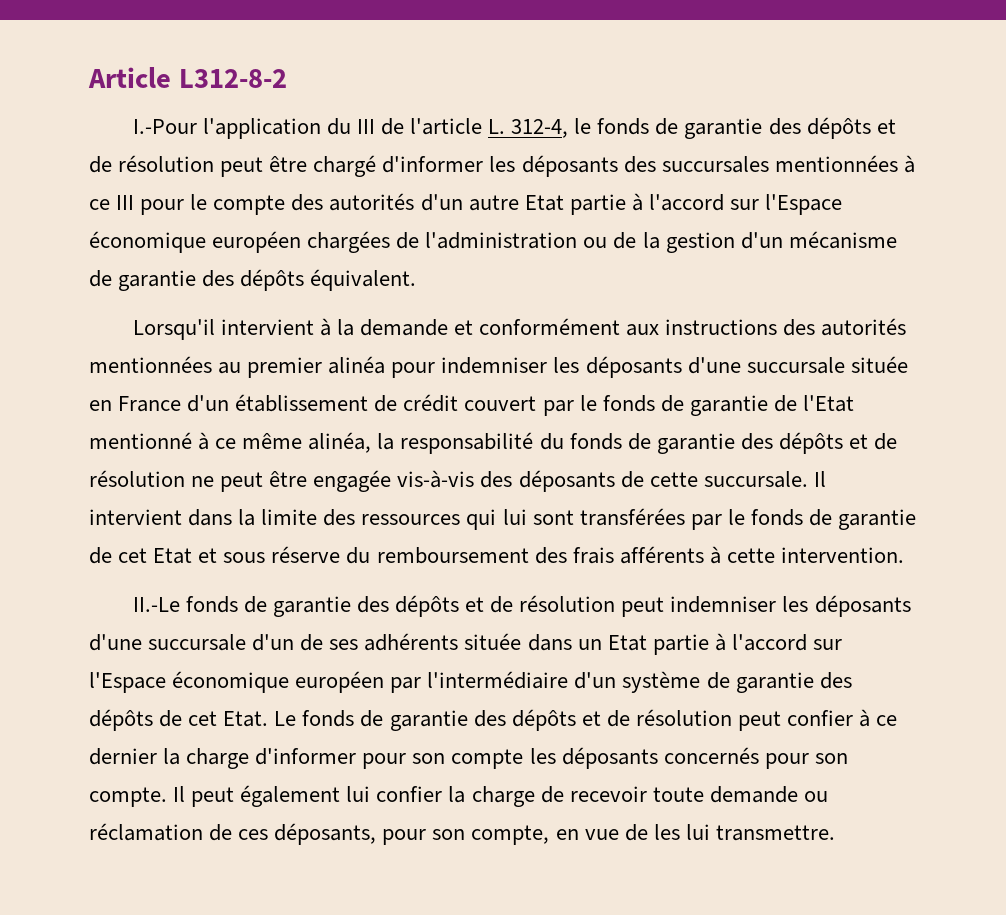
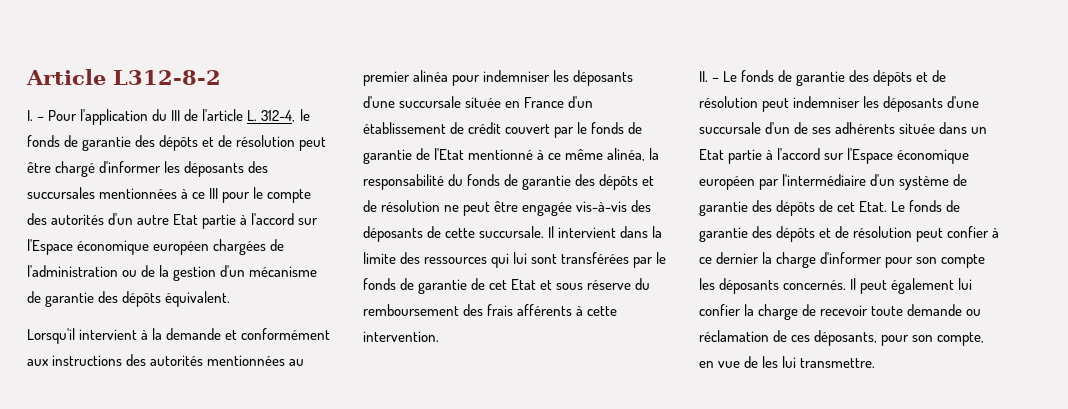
- I.-Pour l'application du III de l'article L. 312-4, le fonds de garantie des dépôts et de résolution peut être chargé d'informer les déposants des succursales mentionnées à ce III pour le compte des autorités d'un autre Etat partie à l'accord sur l'Espace économique européen chargées de l'administration ou de la gestion d'un mécanisme de garantie des dépôts équivalent.
+ I. – Pour l'application du III de l'article L. 312-4, le fonds de garantie des dépôts et de résolution peut être chargé d'informer les déposants des succursales mentionnées à ce III pour le compte des autorités d'un autre Etat partie à l'accord sur l'Espace économique européen chargées de l'administration ou de la gestion d'un mécanisme de garantie des dépôts équivalent.
- II.-Le fonds de garantie des dépôts et de résolution peut indemniser les déposants d'une succursale d'un de ses adhérents située dans un Etat partie à l'accord sur l'Espace économique européen par l'intermédiaire d'un système de garantie des dépôts de cet Etat.
+ II. – Le fonds de garantie des dépôts et de résolution peut indemniser les déposants d'une succursale d'un de ses adhérents située dans un Etat partie à l'accord sur l'Espace économique européen par l'intermédiaire d'un système de garantie des dépôts de cet Etat.
- Le fonds de garantie des dépôts et de résolution peut confier à ce dernier la charge d'informer pour son compte les déposants concernés pour son compte.
+ Le fonds de garantie des dépôts et de résolution peut confier à ce dernier la charge d'informer pour son compte les déposants concernés.

